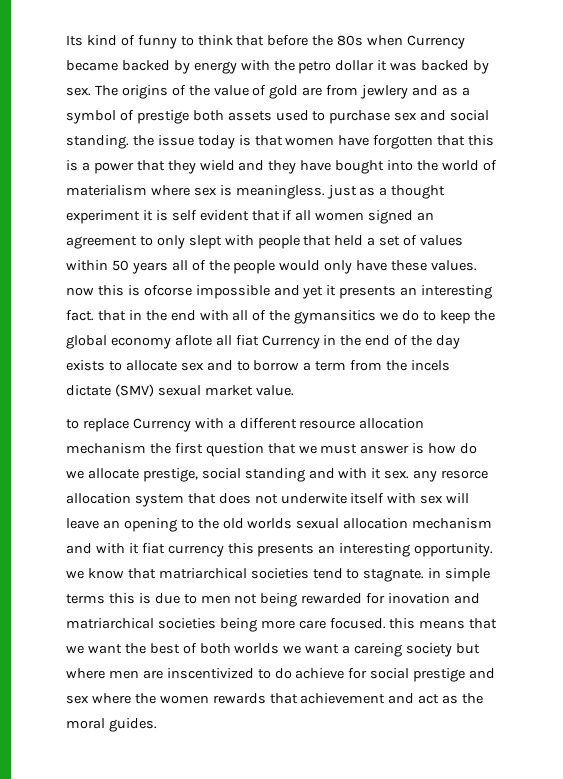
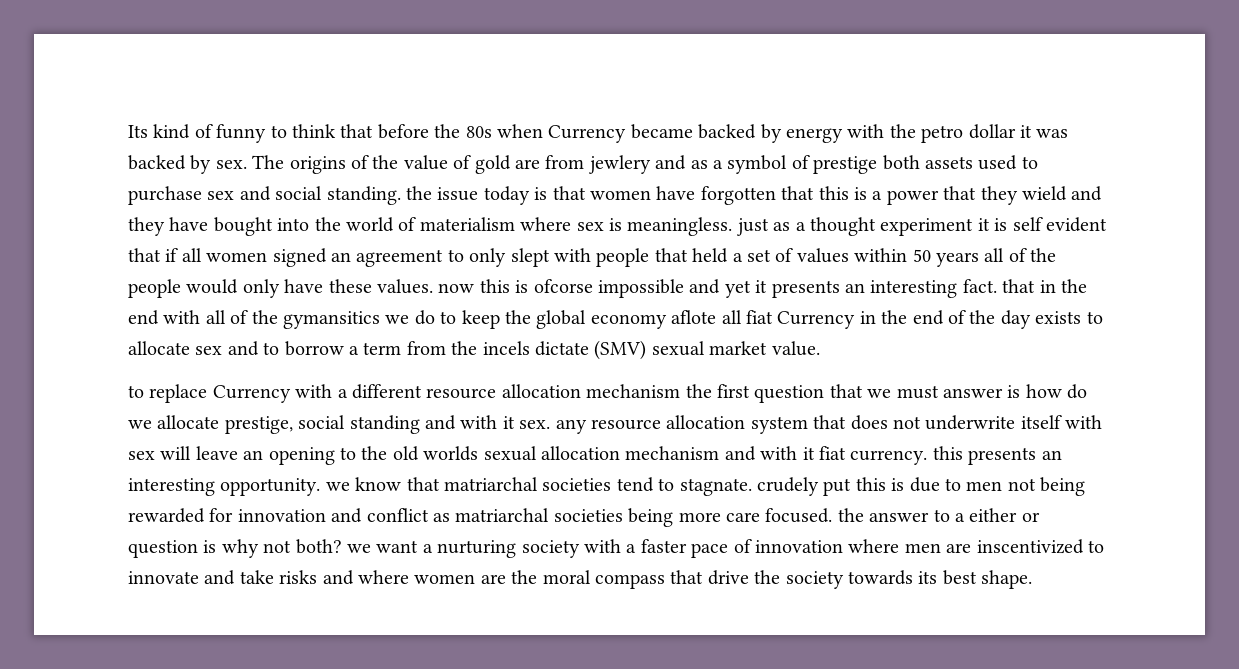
- to replace Currency with a different resource allocation mechanism the first question that we must answer is how do we allocate prestige, social standing and with it sex. any resorce allocation system that does not underwite itself with sex will leave an opening to the old worlds sexual allocation mechanism and with it fiat currency this presents an interesting opportunity. we know that matriarchical societies tend to stagnate. in simple terms this is due to men not being rewarded for inovation and matriarchical societies being more care focused. this means that we want the best of both worlds we want a careing society but where men are inscentivized to do achieve for social prestige and sex where the women rewards that achievement and act as the moral guides.
+ to replace Currency with a different resource allocation mechanism the first question that we must answer is how do we allocate prestige, social standing and with it sex. any resource allocation system that does not underwrite itself with sex will leave an opening to the old worlds sexual allocation mechanism and with it fiat currency. this presents an interesting opportunity. we know that matriarchal societies tend to stagnate. crudely put this is due to men not being rewarded for innovation and conflict as matriarchal societies being more care focused. the answer to a either or question is why not both? we want a nurturing society with a faster pace of innovation where men are inscentivized to innovate and take risks and where women are the moral compass that drive the society towards its best shape.

